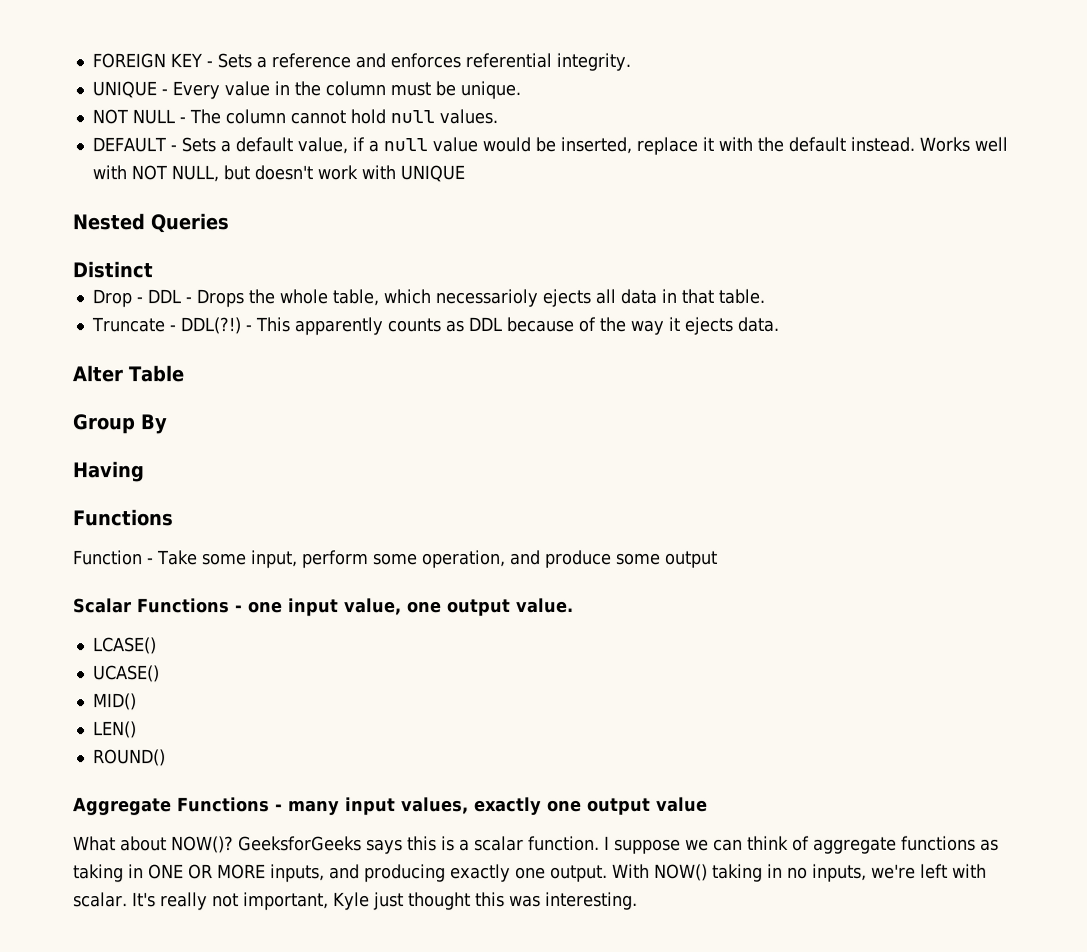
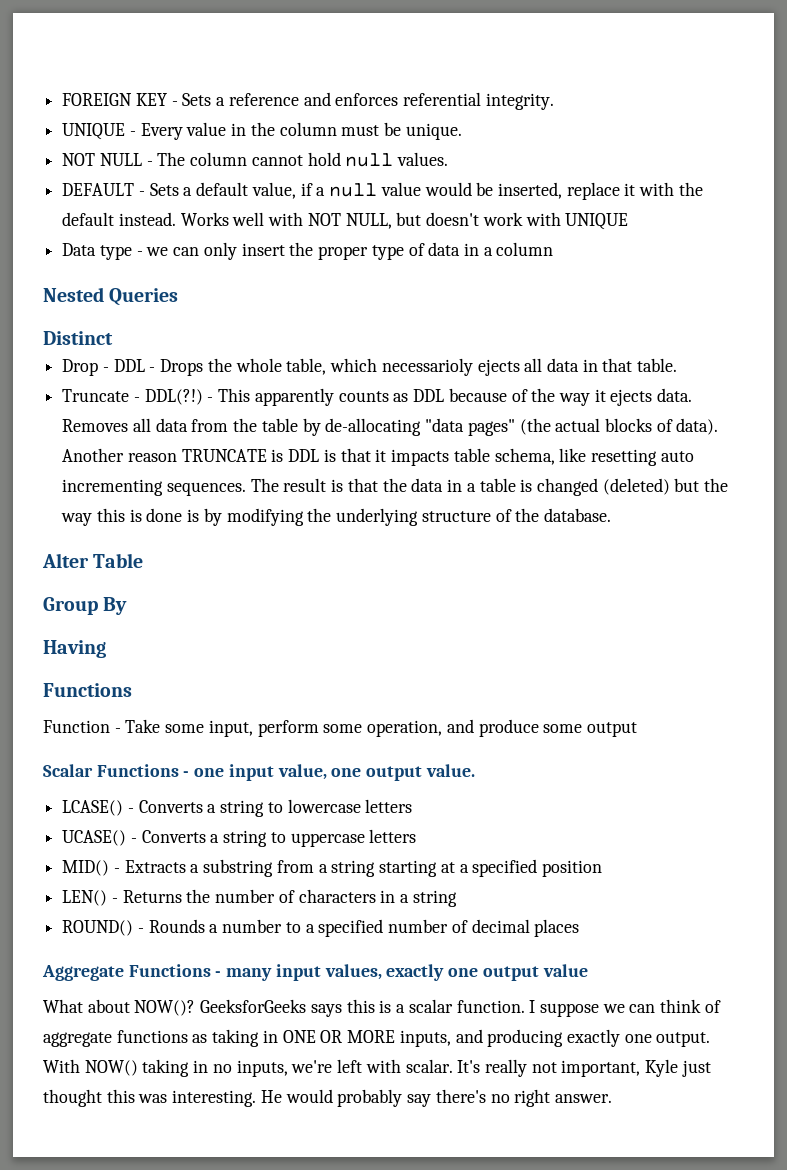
+ Data type - we can only insert the proper type of data in a column
+ Removes all data from the table by de-allocating "data pages" (the actual blocks of data). Another reason TRUNCATE is DDL is that it impacts table schema, like resetting auto incrementing sequences. The result is that the data in a table is changed (deleted) but the way this is done is by modifying the underlying structure of the database.
- LCASE()
- UCASE()
- MID()
- LEN()
- ROUND()
+ LCASE() - Converts a string to lowercase letters
+ UCASE() - Converts a string to uppercase letters
+ MID() - Extracts a substring from a string starting at a specified position
+ LEN() - Returns the number of characters in a string
+ ROUND() - Rounds a number to a specified number of decimal places
+ He would probably say there's no right answer.

